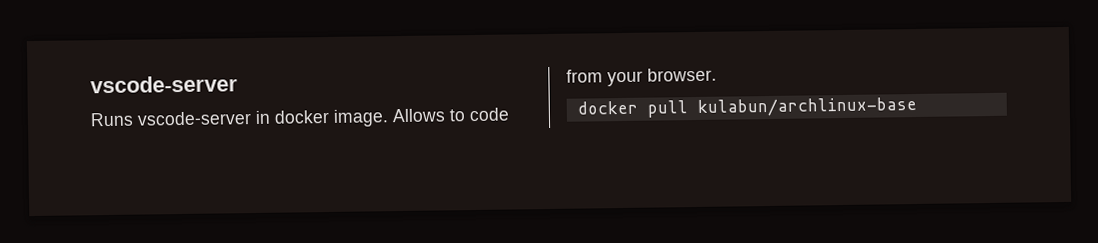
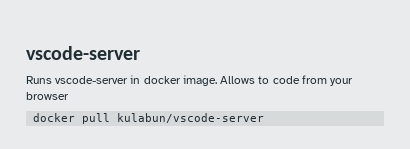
- Allows to code from your browser.
+ Allows to code from your browser
- docker pull kulabun/archlinux-base
+ docker pull kulabun/vscode-server

